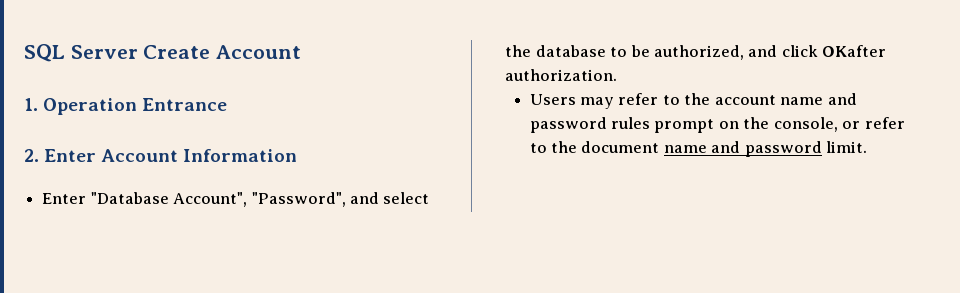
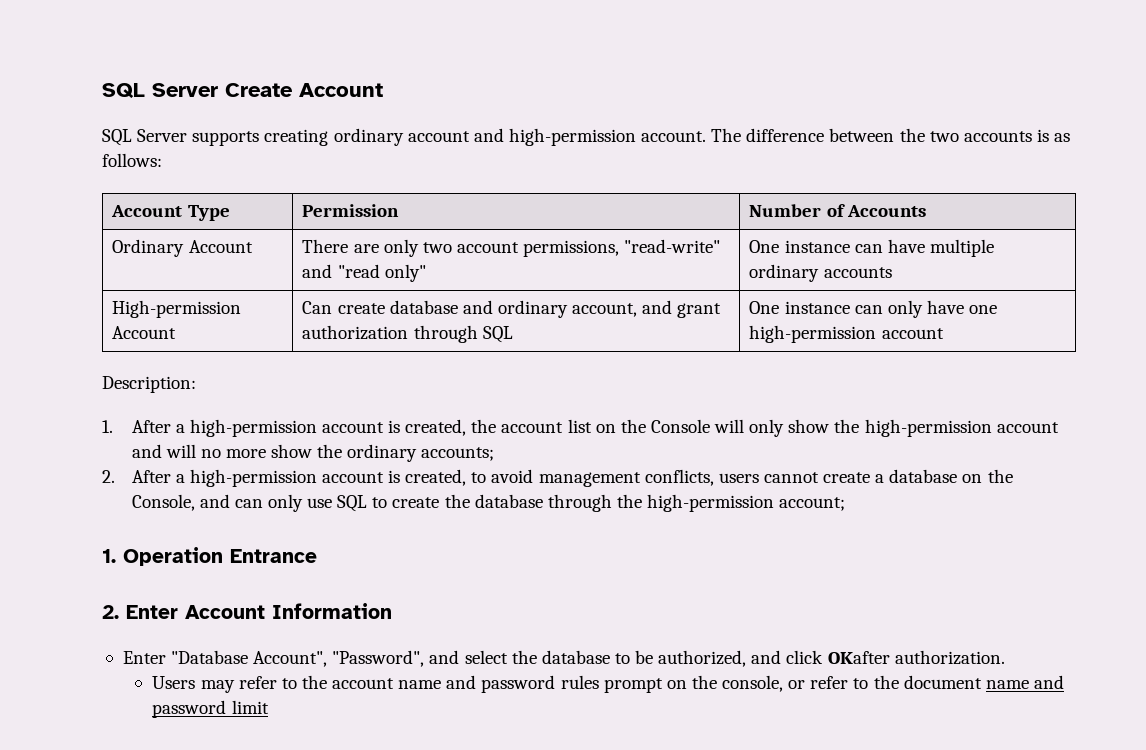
+ SQL Server supports creating ordinary account and high-permission account. The difference between the two accounts is as follows:
+ Account Type | Permission | Number of Accounts
+ Ordinary Account | There are only two account permissions, "read-write" and "read only" | One instance can have multiple ordinary accounts
+ High-permission Account | Can create database and ordinary account, and grant authorization through SQL | One instance can only have one high-permission account
+ Description:
+ 1. After a high-permission account is created, the account list on the Console will only show the high-permission account and will no more show the ordinary accounts;
+ 2. After a high-permission account is created, to avoid management conflicts, users cannot create a database on the Console, and can only use SQL to create the database through the high-permission account;
- Users may refer to the account name and password rules prompt on the console, or refer to the document name and password limit.
+ Users may refer to the account name and password rules prompt on the console, or refer to the document name and password limit

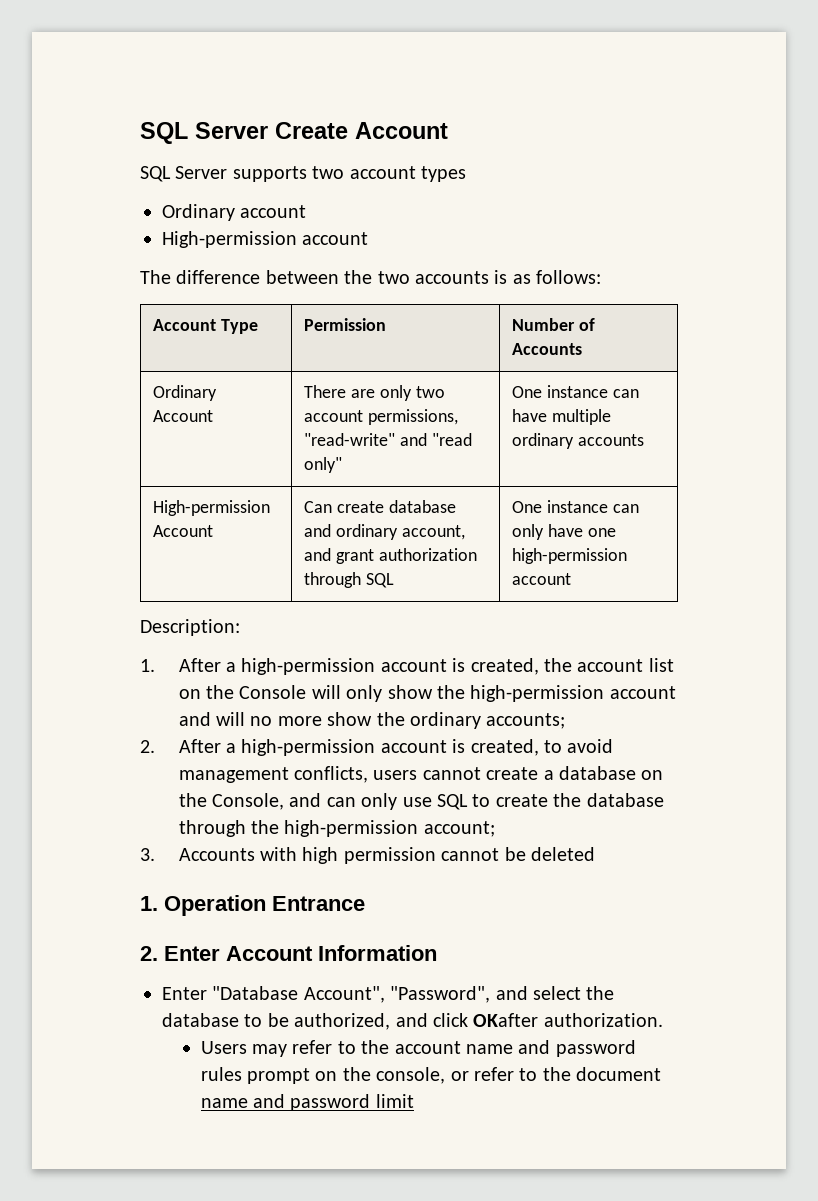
- SQL Server supports creating ordinary account and high-permission account. The difference between the two accounts is as follows:
+ SQL Server supports two account types
+ Ordinary account
+ High-permission account
+ The difference between the two accounts is as follows:
+ 3. Accounts with high permission cannot be deleted

